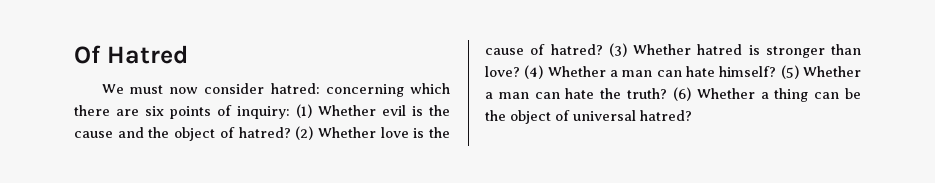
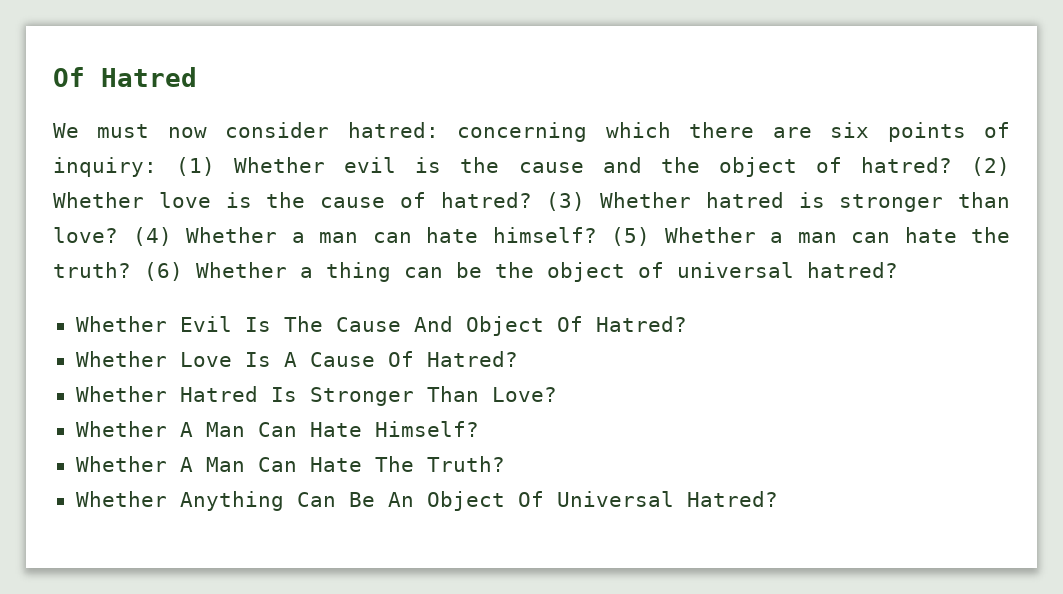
+ Whether Evil Is The Cause And Object Of Hatred?
+ Whether Love Is A Cause Of Hatred?
+ Whether Hatred Is Stronger Than Love?
+ Whether A Man Can Hate Himself?
+ Whether A Man Can Hate The Truth?
+ Whether Anything Can Be An Object Of Universal Hatred?

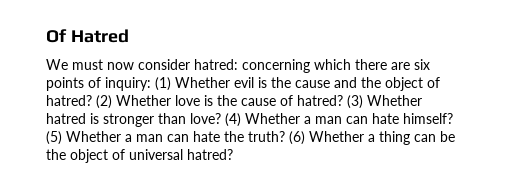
- Whether Evil Is The Cause And Object Of Hatred?
- Whether Love Is A Cause Of Hatred?
- Whether Hatred Is Stronger Than Love?
- Whether A Man Can Hate Himself?
- Whether A Man Can Hate The Truth?
- Whether Anything Can Be An Object Of Universal Hatred?

